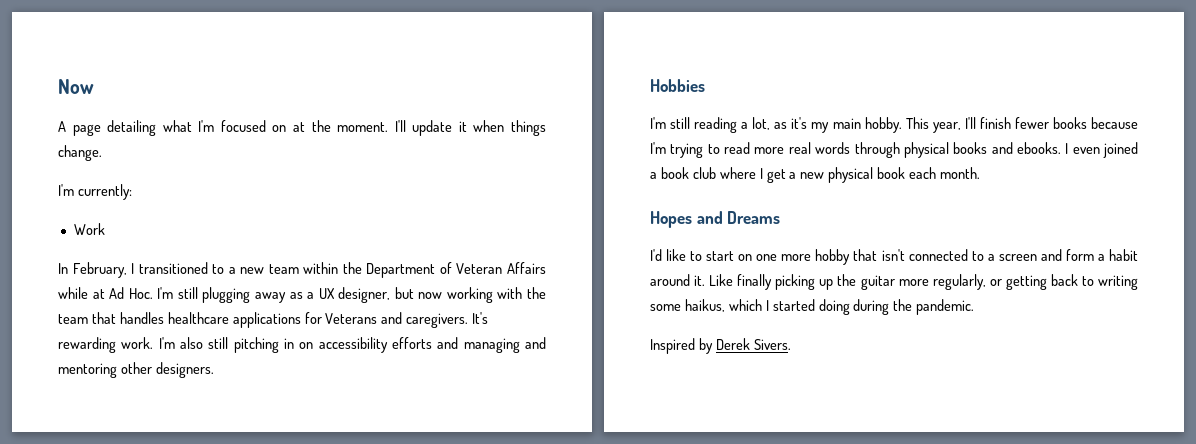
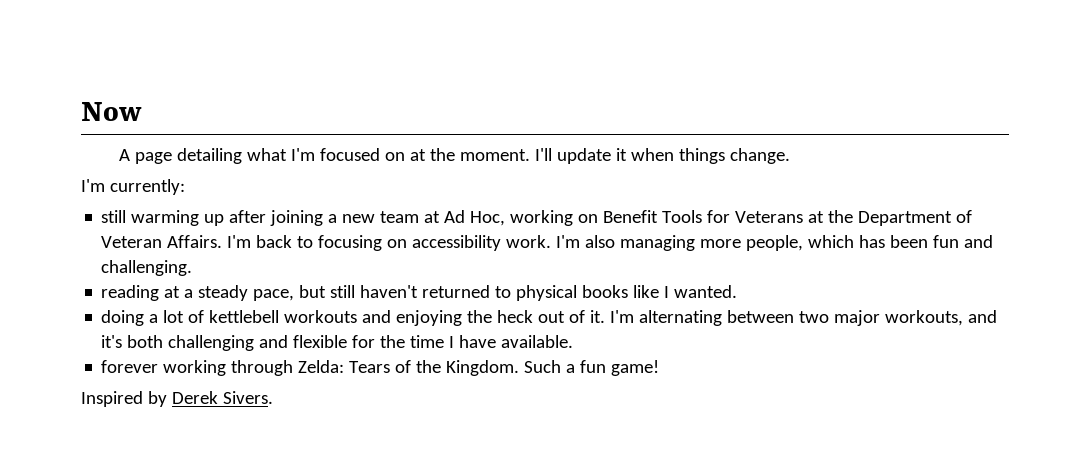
- Work
- In February, I transitioned to a new team within the Department of Veteran Affairs while at Ad Hoc. I'm still plugging away as a UX designer, but now working with the team that handles healthcare applications for Veterans and caregivers. It's rewarding work. I'm also still pitching in on accessibility efforts and managing and mentoring other designers.
- Hobbies
- I'm still reading a lot, as it's my main hobby. This year, I'll finish fewer books because I'm trying to read more real words through physical books and ebooks. I even joined a book club where I get a new physical book each month.
- Hopes and Dreams
- I'd like to start on one more hobby that isn't connected to a screen and form a habit around it. Like finally picking up the guitar more regularly, or getting back to writing some haikus, which I started doing during the pandemic.
+ still warming up after joining a new team at Ad Hoc, working on Benefit Tools for Veterans at the Department of Veteran Affairs. I'm back to focusing on accessibility work. I'm also managing more people, which has been fun and challenging.
+ reading at a steady pace, but still haven't returned to physical books like I wanted.
+ doing a lot of kettlebell workouts and enjoying the heck out of it. I'm alternating between two major workouts, and it's both challenging and flexible for the time I have available.
+ forever working through Zelda: Tears of the Kingdom. Such a fun game!

